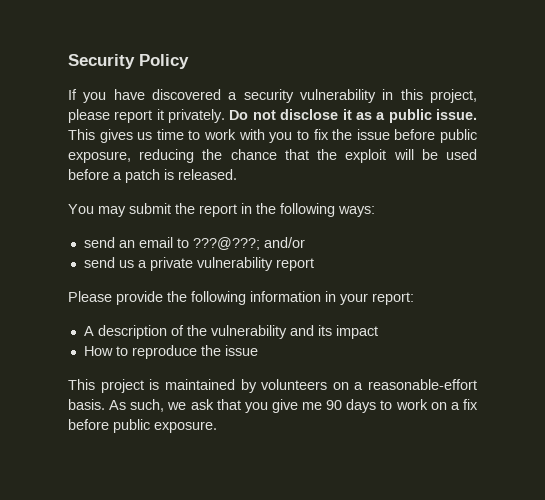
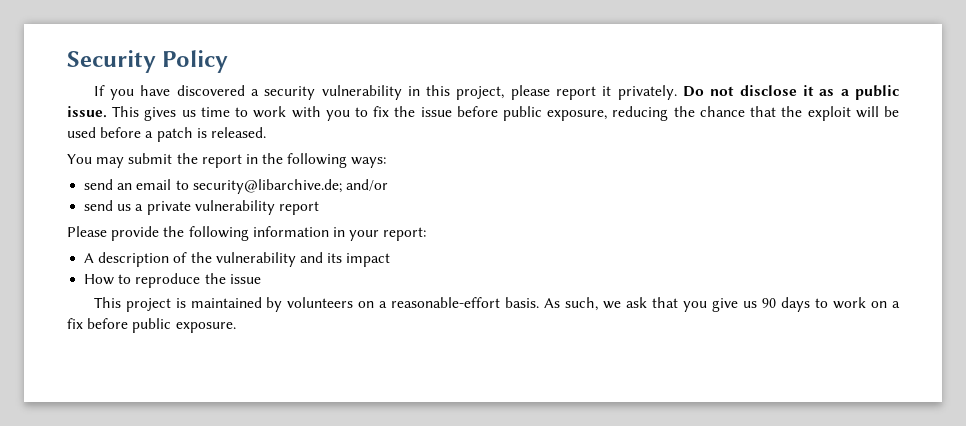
- send an email to ???@???; and/or
+ send an email to security@libarchive.de; and/or
- As such, we ask that you give me 90 days to work on a fix before public exposure.
+ As such, we ask that you give us 90 days to work on a fix before public exposure.

